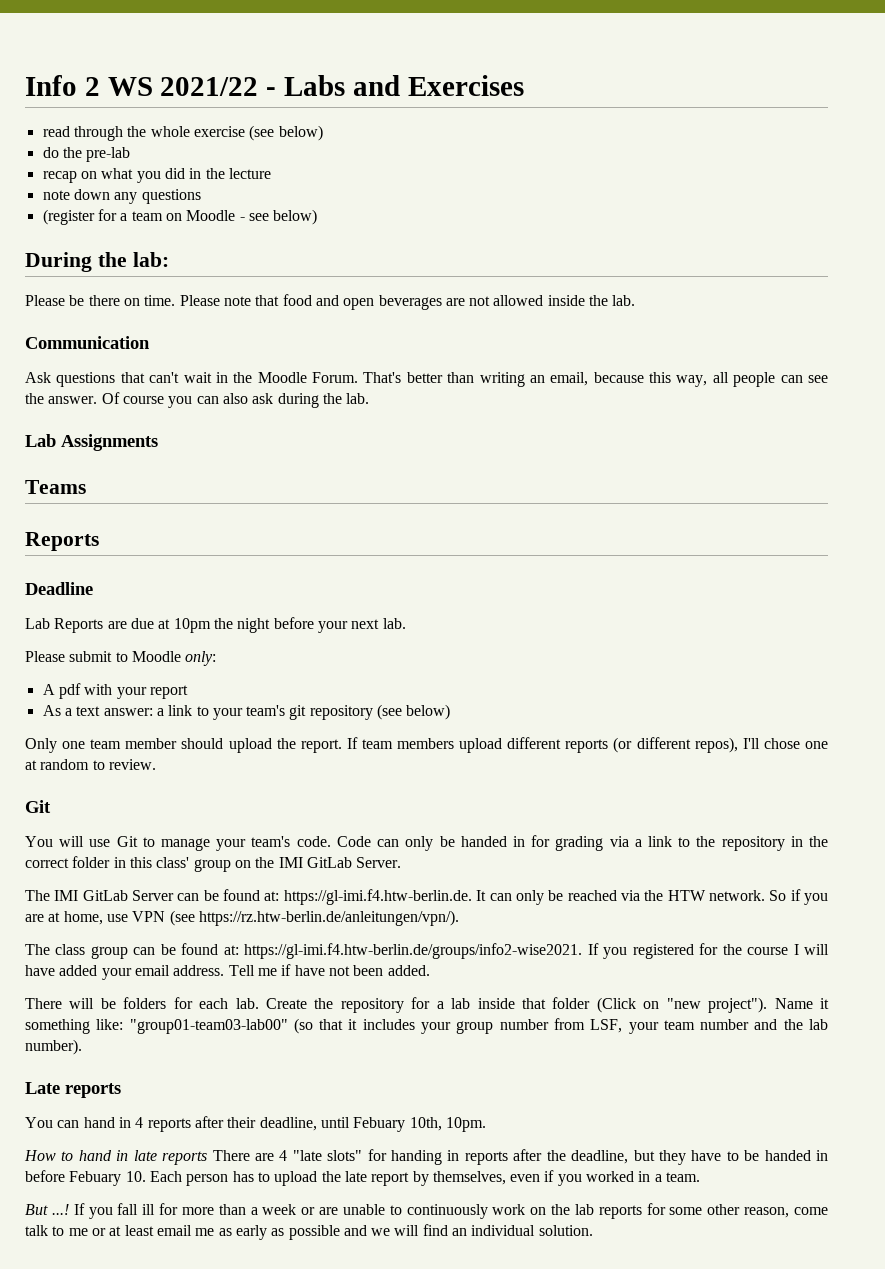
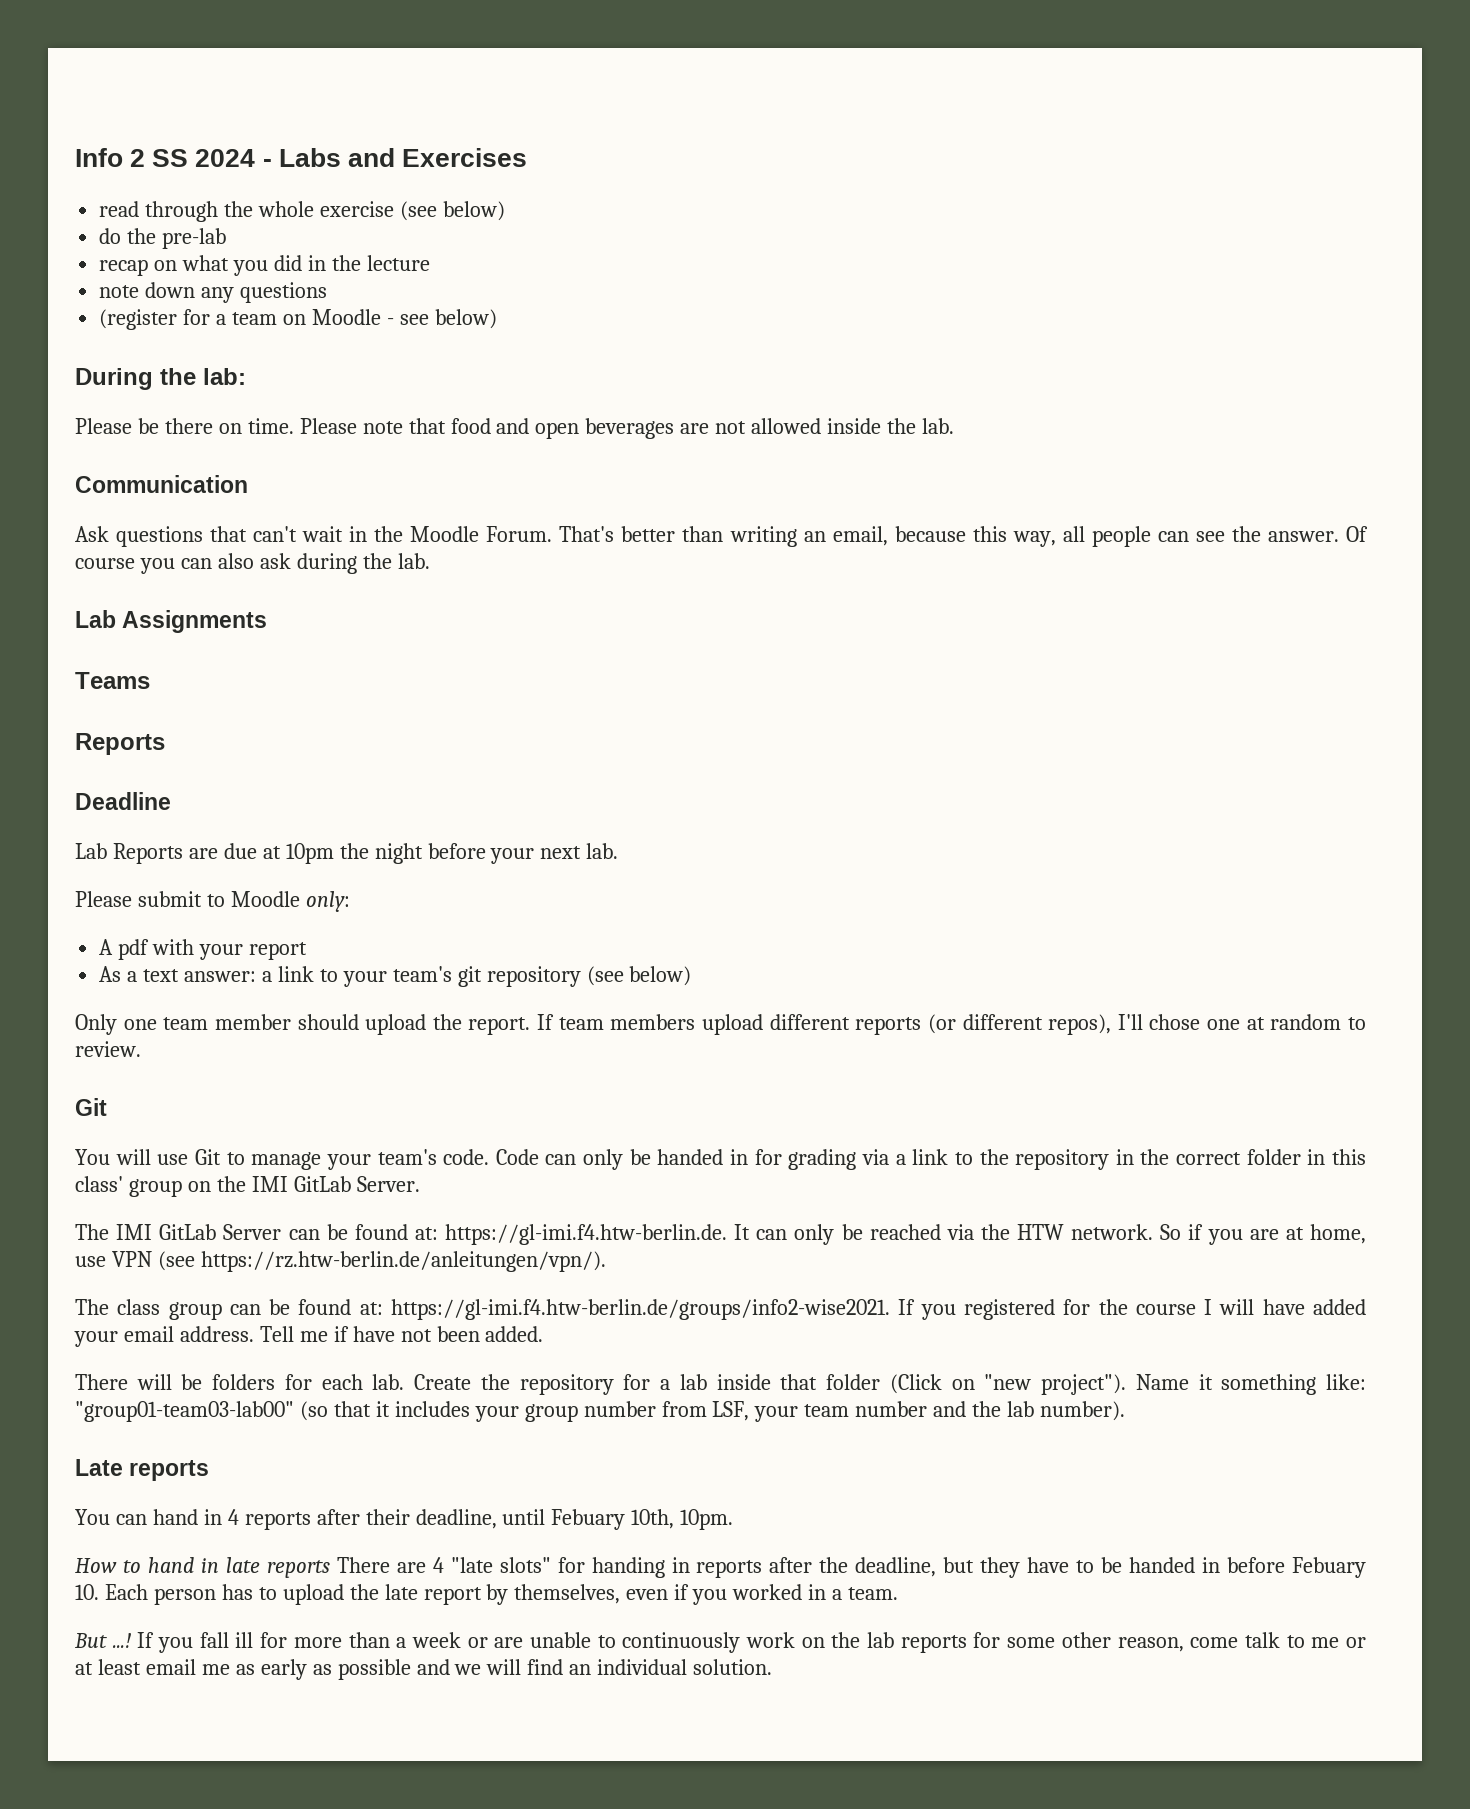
- Info 2 WS 2021/22 - Labs and Exercises
+ Info 2 SS 2024 - Labs and Exercises

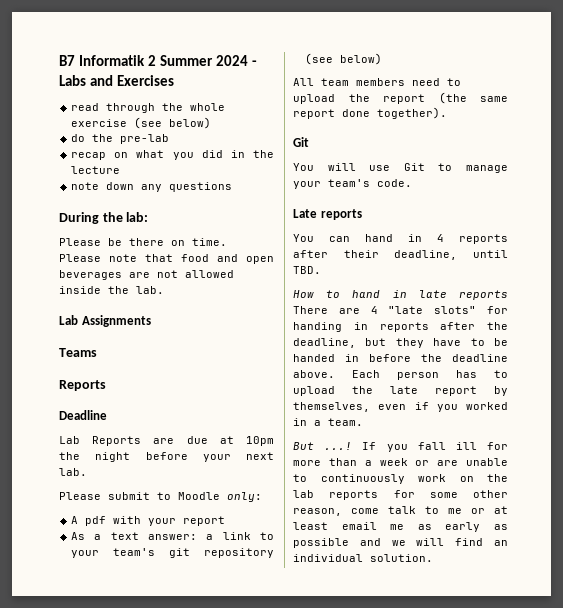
- Info 2 SS 2024 - Labs and Exercises
+ B7 Informatik 2 Summer 2024 - Labs and Exercises
- (register for a team on Moodle - see below)
- Communication
- Ask questions that can't wait in the Moodle Forum. That's better than writing an email, because this way, all people can see the answer. Of course you can also ask during the lab.
- Only one team member should upload the report. If team members upload different reports (or different repos), I'll chose one at random to review.
+ All team members need to upload the report (the same report done together).
- Code can only be handed in for grading via a link to the repository in the correct folder in this class' group on the IMI GitLab Server.
- The IMI GitLab Server can be found at: https://gl-imi.f4.htw-berlin.de. It can only be reached via the HTW network. So if you are at home, use VPN (see https://rz.htw-berlin.de/anleitungen/vpn/).
- The class group can be found at: https://gl-imi.f4.htw-berlin.de/groups/info2-wise2021. If you registered for the course I will have added your email address. Tell me if have not been added.
- There will be folders for each lab. Create the repository for a lab inside that folder (Click on "new project"). Name it something like: "group01-team03-lab00" (so that it includes your group number from LSF, your team number and the lab number).
- You can hand in 4 reports after their deadline, until Febuary 10th, 10pm.
+ You can hand in 4 reports after their deadline, until TBD.
- How to hand in late reports There are 4 "late slots" for handing in reports after the deadline, but they have to be handed in before Febuary 10. Each person has to upload the late report by themselves, even if you worked in a team.
+ How to hand in late reports There are 4 "late slots" for handing in reports after the deadline, but they have to be handed in before the deadline above. Each person has to upload the late report by themselves, even if you worked in a team.

